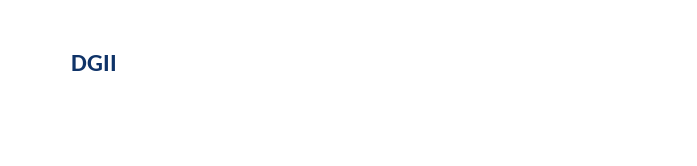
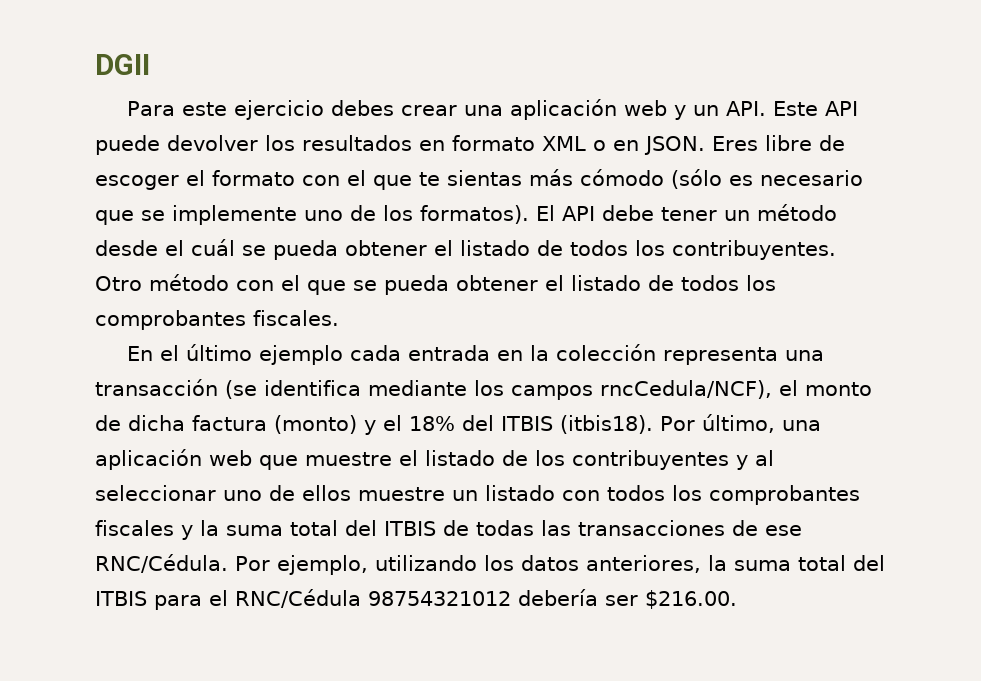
+ Para este ejercicio debes crear una aplicación web y un API. Este API puede devolver los resultados en formato XML o en JSON. Eres libre de escoger el formato con el que te sientas más cómodo (sólo es necesario que se implemente uno de los formatos). El API debe tener un método desde el cuál se pueda obtener el listado de todos los contribuyentes. Otro método con el que se pueda obtener el listado de todos los comprobantes fiscales.
+ En el último ejemplo cada entrada en la colección representa una transacción (se identifica mediante los campos rncCedula/NCF), el monto de dicha factura (monto) y el 18% del ITBIS (itbis18). Por último, una aplicación web que muestre el listado de los contribuyentes y al seleccionar uno de ellos muestre un listado con todos los comprobantes fiscales y la suma total del ITBIS de todas las transacciones de ese RNC/Cédula. Por ejemplo, utilizando los datos anteriores, la suma total del ITBIS para el RNC/Cédula 98754321012 debería ser $216.00.

